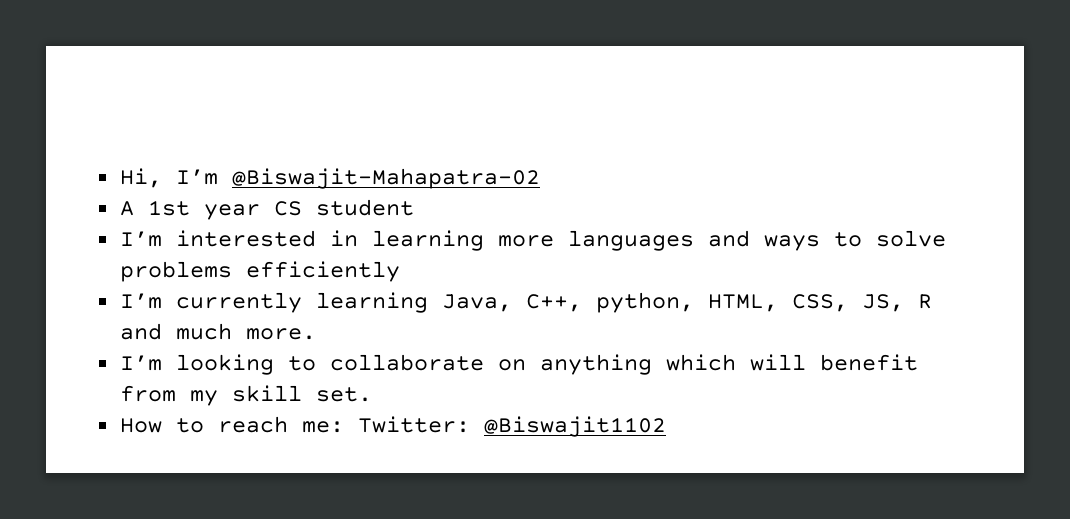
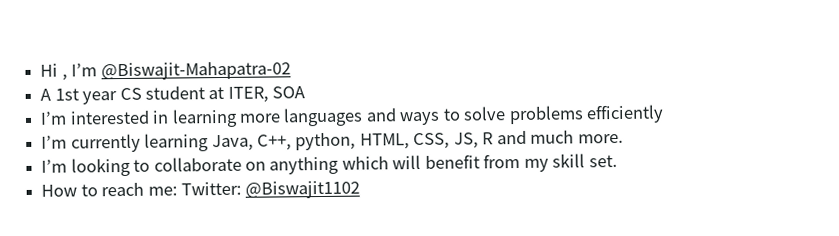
- Hi, I’m @Biswajit-Mahapatra-02
+ Hi , I’m @Biswajit-Mahapatra-02
- A 1st year CS student
+ A 1st year CS student at ITER, SOA

